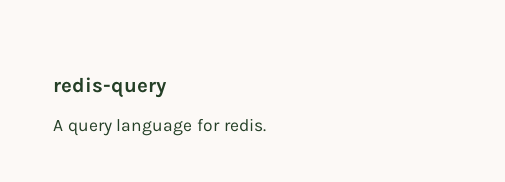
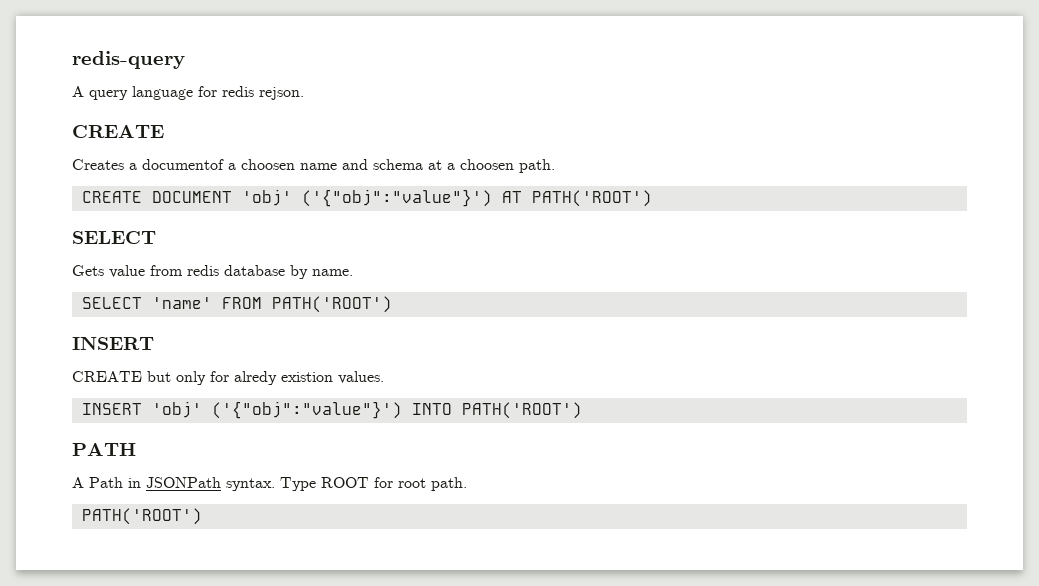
- A query language for redis.
+ A query language for redis rejson.
+ CREATE
+ Creates a documentof a choosen name and schema at a choosen path.
+ CREATE DOCUMENT 'obj' ('{"obj":"value"}') AT PATH('ROOT')
+ SELECT
+ Gets value from redis database by name.
+ SELECT 'name' FROM PATH('ROOT')
+ INSERT
+ CREATE but only for alredy existion values.
+ INSERT 'obj' ('{"obj":"value"}') INTO PATH('ROOT')
+ PATH
+ A Path in JSONPath syntax. Type ROOT for root path.
+ PATH('ROOT')

